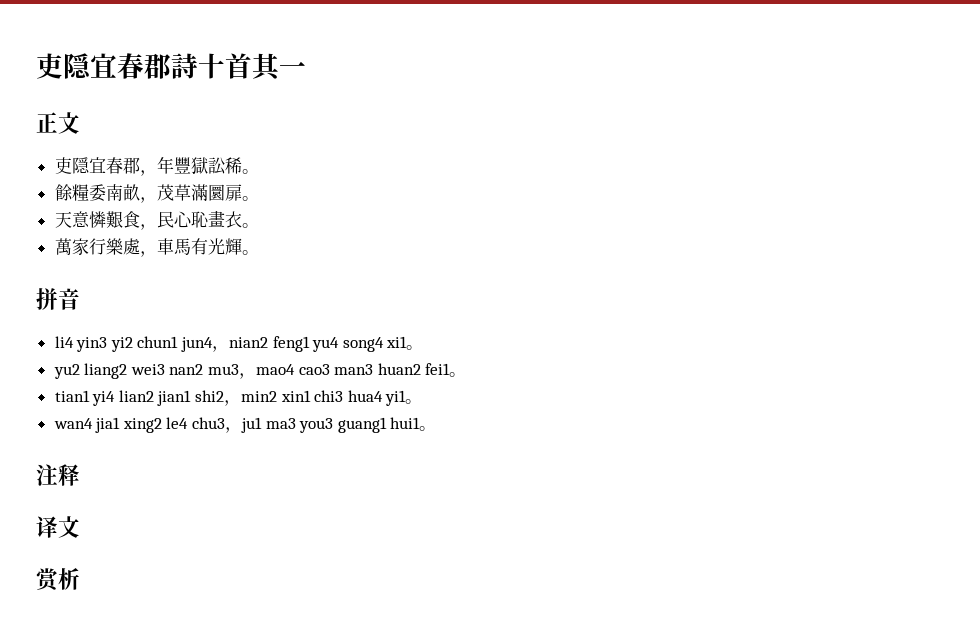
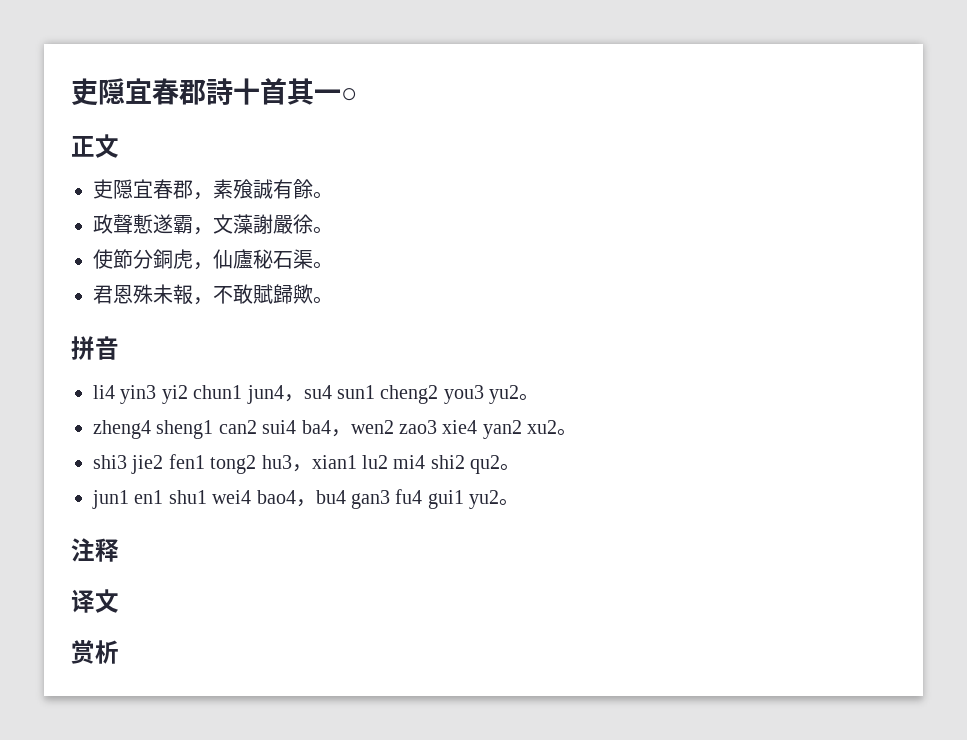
- 吏隠宜春郡詩十首其一
+ 吏隠宜春郡詩十首其一○
- 吏隠宜春郡，年豐獄訟稀。
- 餘糧委南畝，茂草滿圜扉。
- 天意憐艱食，民心恥畫衣。
- 萬家行樂處，車馬有光輝。
+ 吏隠宜春郡，素飱誠有餘。
+ 政聲慙遂霸，文藻謝嚴徐。
+ 使節分銅虎，仙廬秘石渠。
+ 君恩殊未報，不敢賦歸歟。
- li4 yin3 yi2 chun1 jun4，nian2 feng1 yu4 song4 xi1。
- yu2 liang2 wei3 nan2 mu3，mao4 cao3 man3 huan2 fei1。
- tian1 yi4 lian2 jian1 shi2，min2 xin1 chi3 hua4 yi1。
- wan4 jia1 xing2 le4 chu3，ju1 ma3 you3 guang1 hui1。
+ li4 yin3 yi2 chun1 jun4，su4 sun1 cheng2 you3 yu2。
+ zheng4 sheng1 can2 sui4 ba4，wen2 zao3 xie4 yan2 xu2。
+ shi3 jie2 fen1 tong2 hu3，xian1 lu2 mi4 shi2 qu2。
+ jun1 en1 shu1 wei4 bao4，bu4 gan3 fu4 gui1 yu2。

